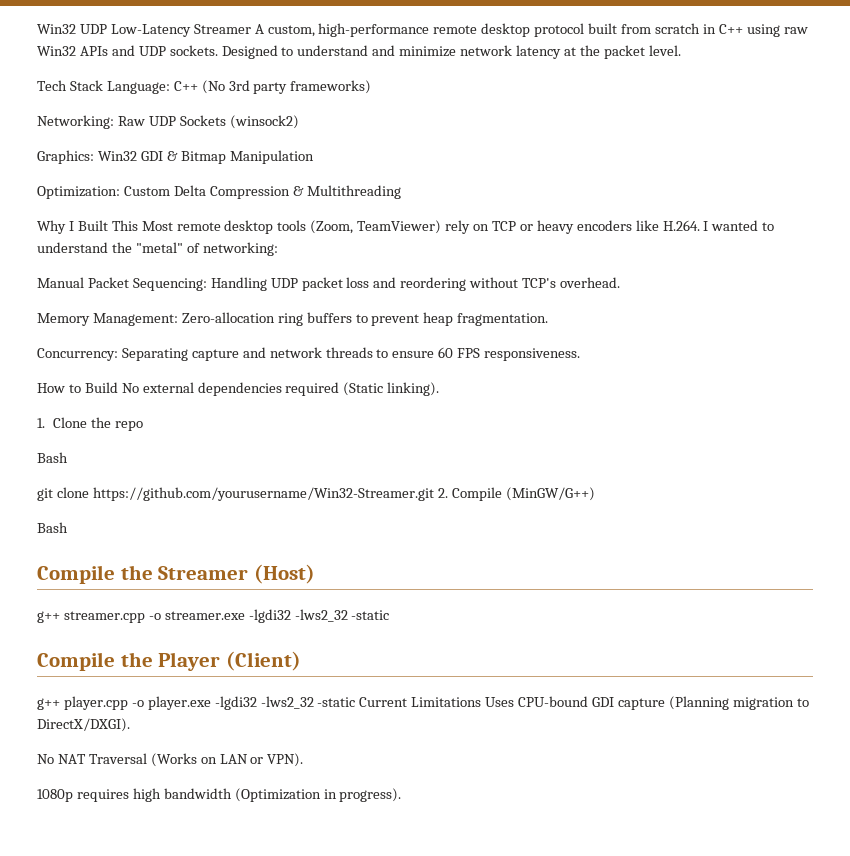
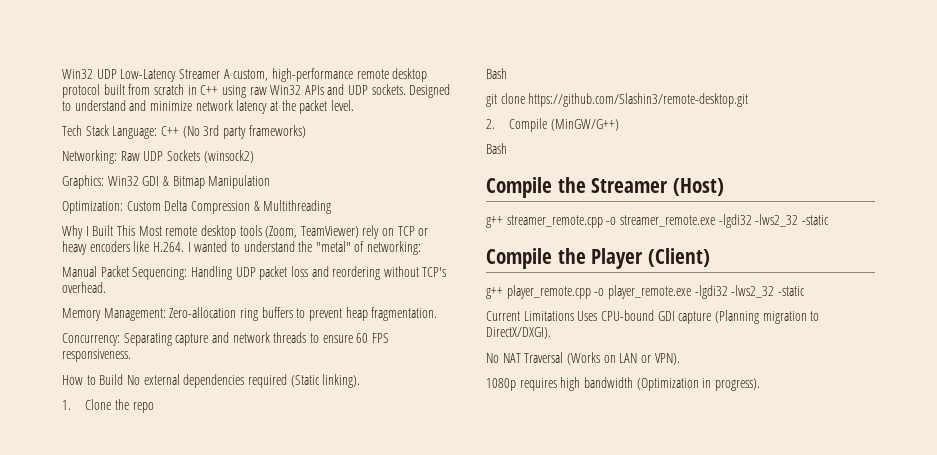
- git clone https://github.com/yourusername/Win32-Streamer.git 2. Compile (MinGW/G++)
+ git clone https://github.com/Slashin3/remote-desktop.git
+ 2. Compile (MinGW/G++)
- g++ streamer.cpp -o streamer.exe -lgdi32 -lws2_32 -static
+ g++ streamer_remote.cpp -o streamer_remote.exe -lgdi32 -lws2_32 -static
- g++ player.cpp -o player.exe -lgdi32 -lws2_32 -static Current Limitations Uses CPU-bound GDI capture (Planning migration to DirectX/DXGI).
+ g++ player_remote.cpp -o player_remote.exe -lgdi32 -lws2_32 -static
+ Current Limitations Uses CPU-bound GDI capture (Planning migration to DirectX/DXGI).

